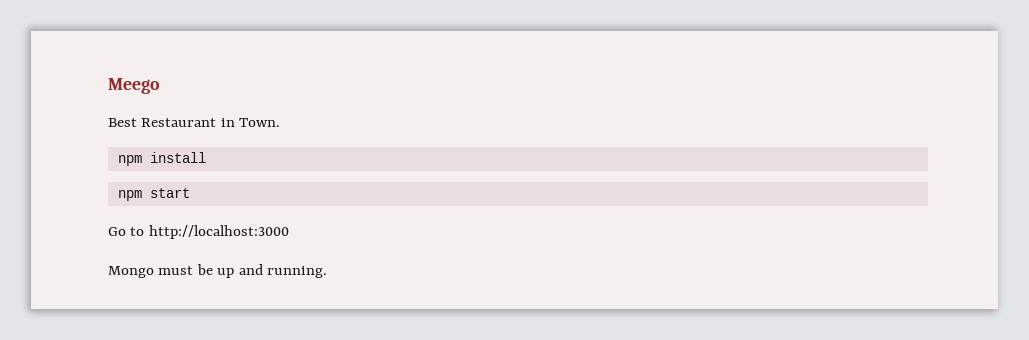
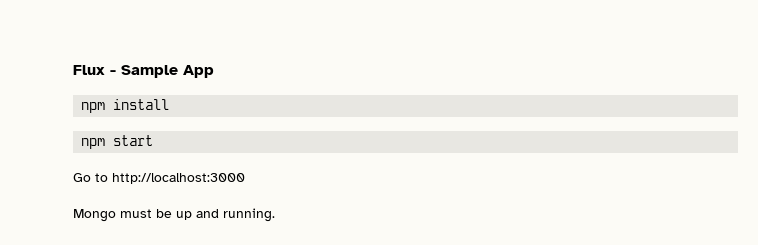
- Meego
- Best Restaurant in Town.
+ Flux - Sample App

